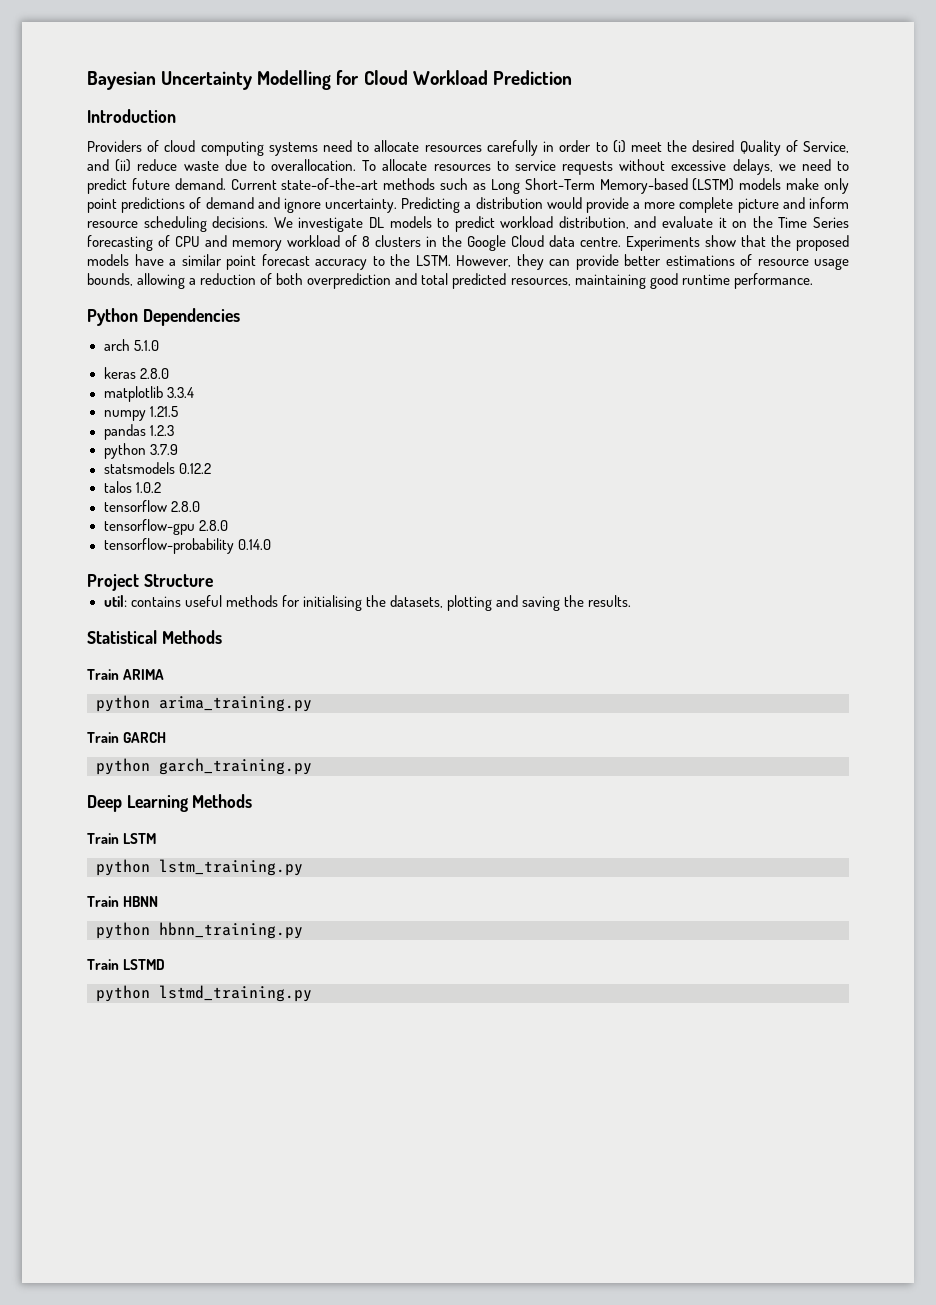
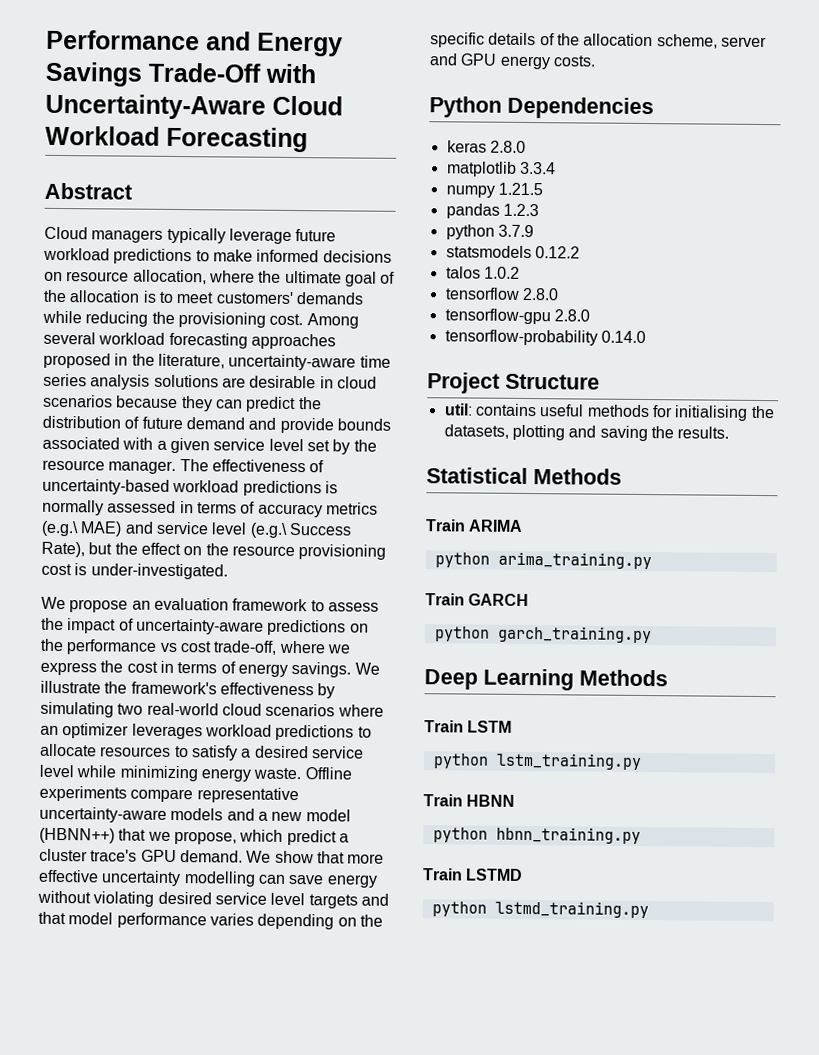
- Bayesian Uncertainty Modelling for Cloud Workload Prediction
- Introduction
- Providers of cloud computing systems need to allocate resources carefully in order to (i) meet the desired Quality of Service, and (ii) reduce waste due to overallocation. To allocate resources to service requests without excessive delays, we need to predict future demand. Current state-of-the-art methods such as Long Short-Term Memory-based (LSTM) models make only point predictions of demand and ignore uncertainty. Predicting a distribution would provide a more complete picture and inform resource scheduling decisions. We investigate DL models to predict workload distribution, and evaluate it on the Time Series forecasting of CPU and memory workload of 8 clusters in the Google Cloud data centre. Experiments show that the proposed models have a similar point forecast accuracy to the LSTM. However, they can provide better estimations of resource usage bounds, allowing a reduction of both overprediction and total predicted resources, maintaining good runtime performance.
+ Performance and Energy Savings Trade-Off with Uncertainty-Aware Cloud Workload Forecasting
+ Abstract
+ Cloud managers typically leverage future workload predictions to make informed decisions on resource allocation, where the ultimate goal of the allocation is to meet customers' demands while reducing the provisioning cost. Among several workload forecasting approaches proposed in the literature, uncertainty-aware time series analysis solutions are desirable in cloud scenarios because they can predict the distribution of future demand and provide bounds associated with a given service level set by the resource manager. The effectiveness of uncertainty-based workload predictions is normally assessed in terms of accuracy metrics (e.g.\ MAE) and service level (e.g.\ Success Rate), but the effect on the resource provisioning cost is under-investigated.
+ We propose an evaluation framework to assess the impact of uncertainty-aware predictions on the performance vs cost trade-off, where we express the cost in terms of energy savings. We illustrate the framework's effectiveness by simulating two real-world cloud scenarios where an optimizer leverages workload predictions to allocate resources to satisfy a desired service level while minimizing energy waste. Offline experiments compare representative uncertainty-aware models and a new model (HBNN++) that we propose, which predict a cluster trace's GPU demand. We show that more effective uncertainty modelling can save energy without violating desired service level targets and that model performance varies depending on the specific details of the allocation scheme, server and GPU energy costs.
- arch 5.1.0

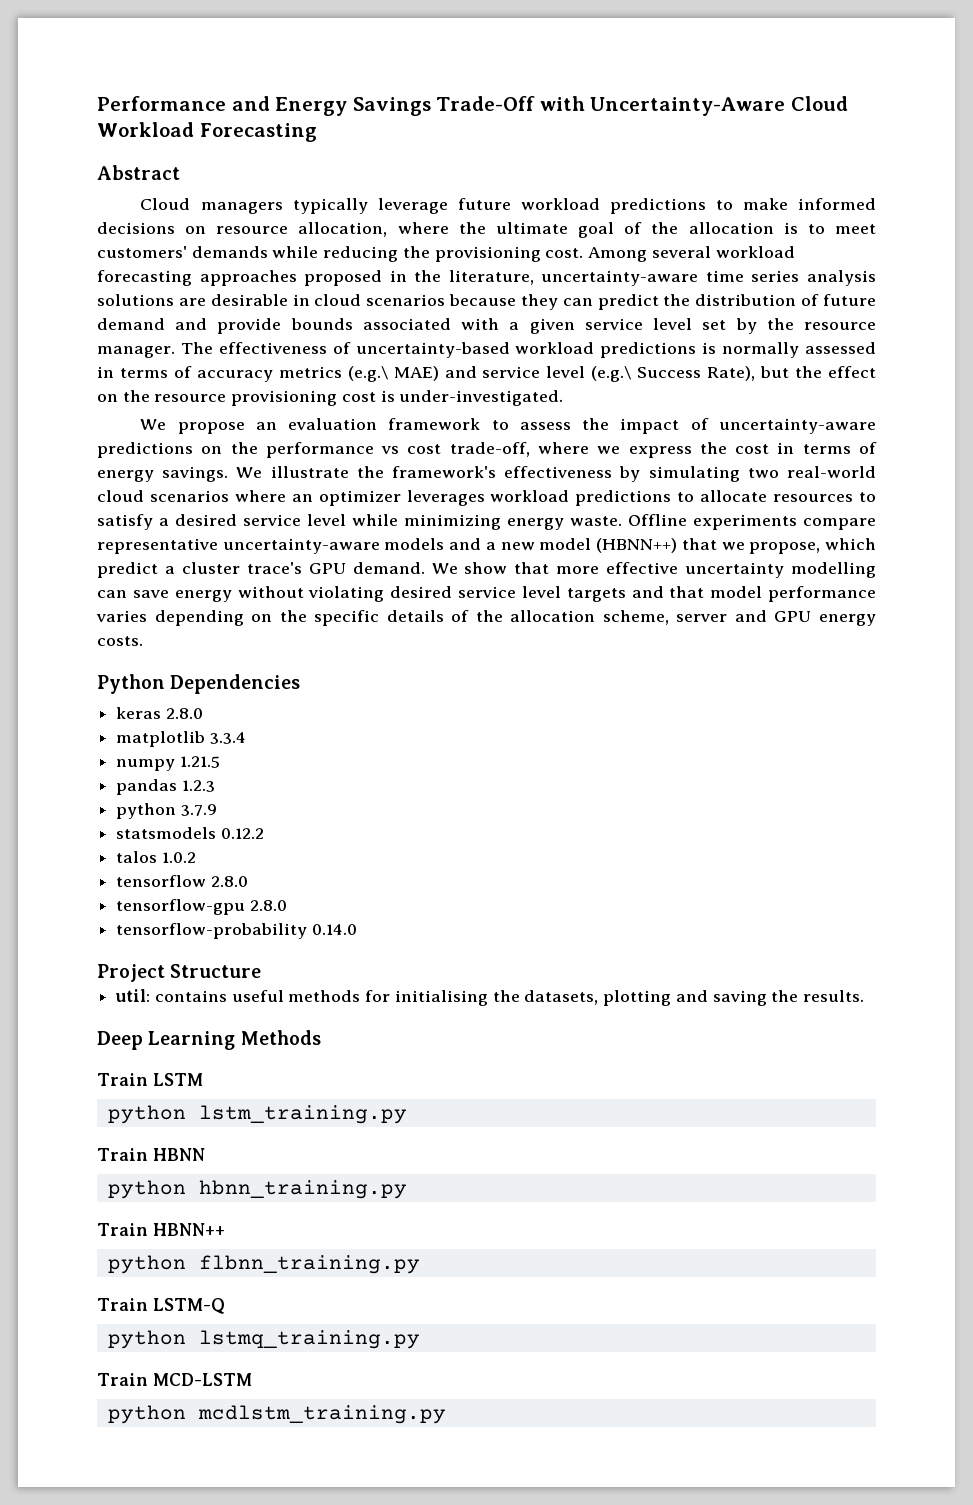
- Statistical Methods
- Train ARIMA
- python arima_training.py
- Train GARCH
- python garch_training.py
- Train LSTMD
- python lstmd_training.py
+ Train HBNN++
+ python flbnn_training.py
+ Train LSTM-Q
+ python lstmq_training.py
+ Train MCD-LSTM
+ python mcdlstm_training.py

